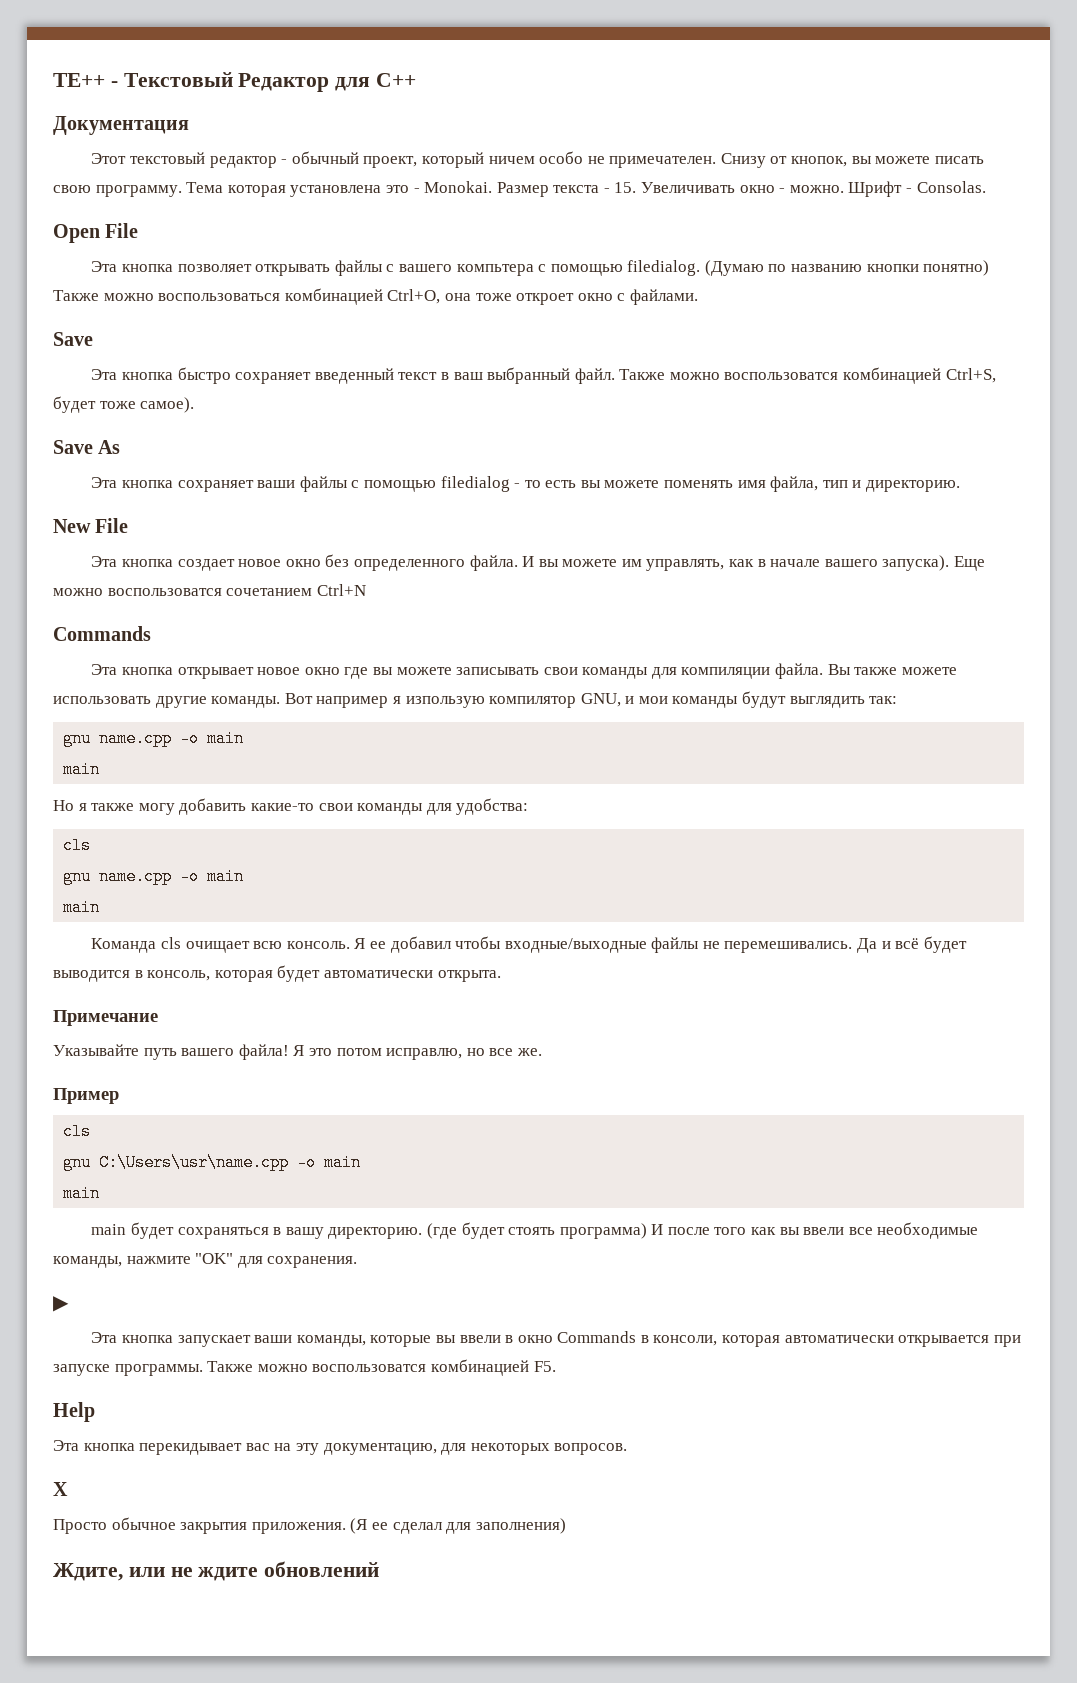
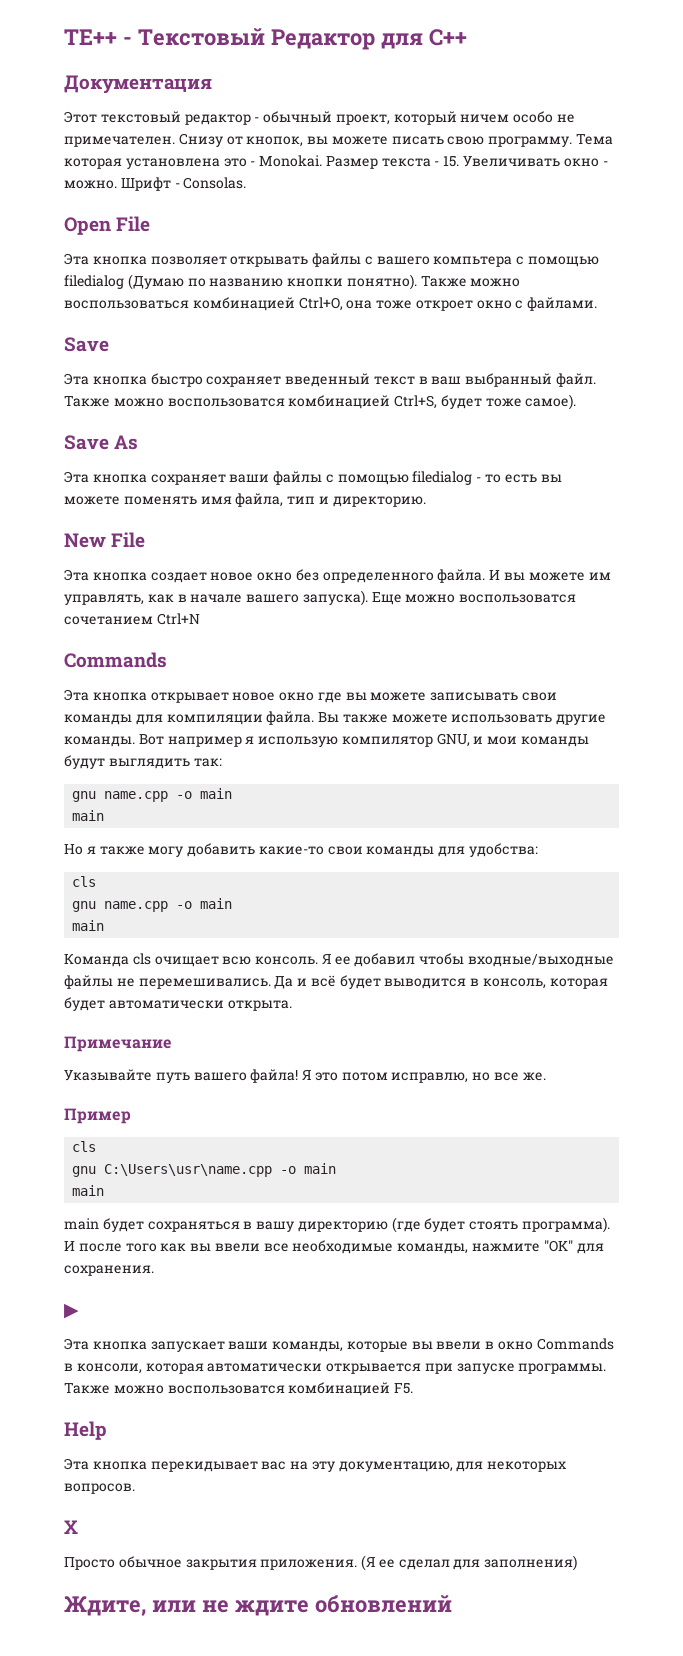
- Эта кнопка позволяет открывать файлы с вашего компьтера с помощью filedialog. (Думаю по названию кнопки понятно) Также можно воспользоваться комбинацией Ctrl+O, она тоже откроет окно с файлами.
+ Эта кнопка позволяет открывать файлы с вашего компьтера с помощью filedialog (Думаю по названию кнопки понятно). Также можно воспользоваться комбинацией Ctrl+O, она тоже откроет окно с файлами.
- Вот например я изпользую компилятор GNU, и мои команды будут выглядить так:
+ Вот например я использую компилятор GNU, и мои команды будут выглядить так:
- main будет сохраняться в вашу директорию. (где будет стоять программа) И после того как вы ввели все необходимые команды, нажмите "OK" для сохранения.
+ main будет сохраняться в вашу директорию (где будет стоять программа). И после того как вы ввели все необходимые команды, нажмите "OK" для сохранения.

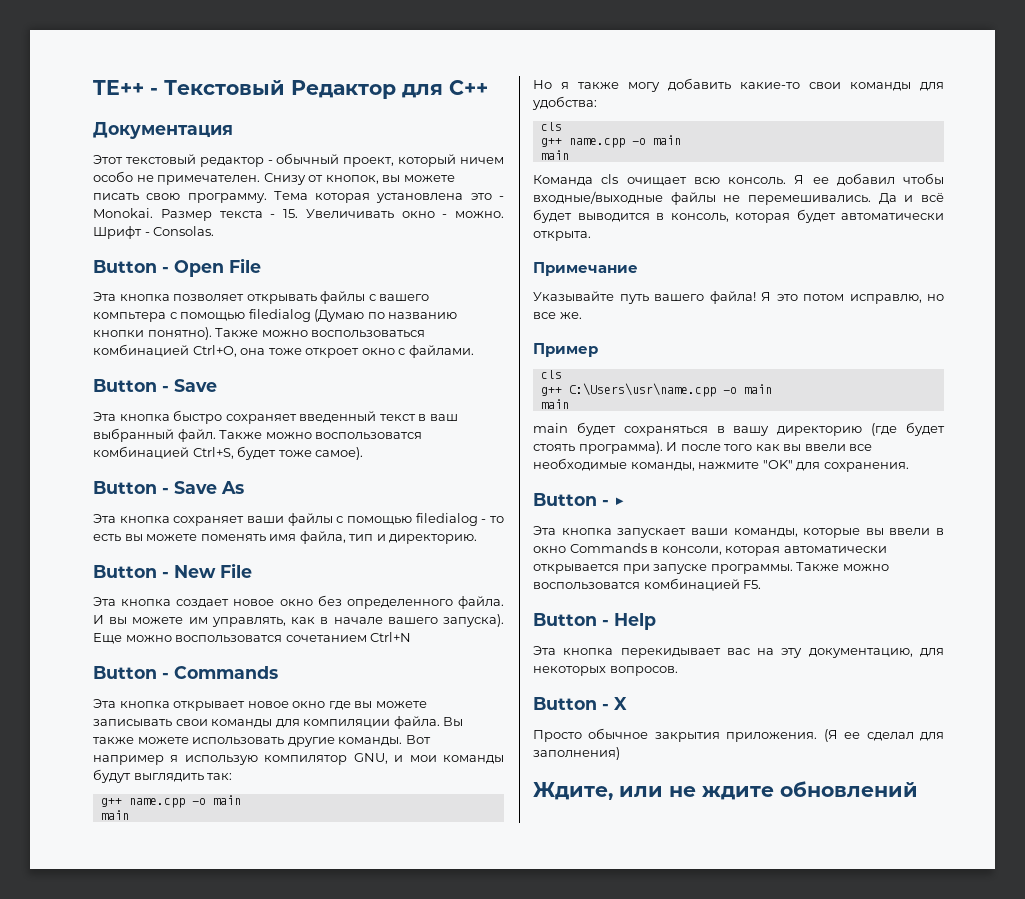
- Open File
+ Button - Open File
  Также можно воспользоваться комбинацией Ctrl+O, она тоже откроет окно с файлами.
- Save
+ Button - Save
- Save As
+ Button - Save As
- New File
+ Button - New File
  Еще можно воспользоватся сочетанием Ctrl+N
- Commands
+ Button - Commands
  Вот например я использую компилятор GNU, и мои команды будут выглядить так:
- gnu name.cpp -o main
+ g++ name.cpp -o main
  Но я также могу добавить какие-то свои команды для удобства:
  cls
- gnu name.cpp -o main
+ g++ name.cpp -o main
- gnu C:\Users\usr\name.cpp -o main
+ g++ C:\Users\usr\name.cpp -o main
- ▶
+ Button - ▶
- Help
+ Button - Help
- X
+ Button - X

